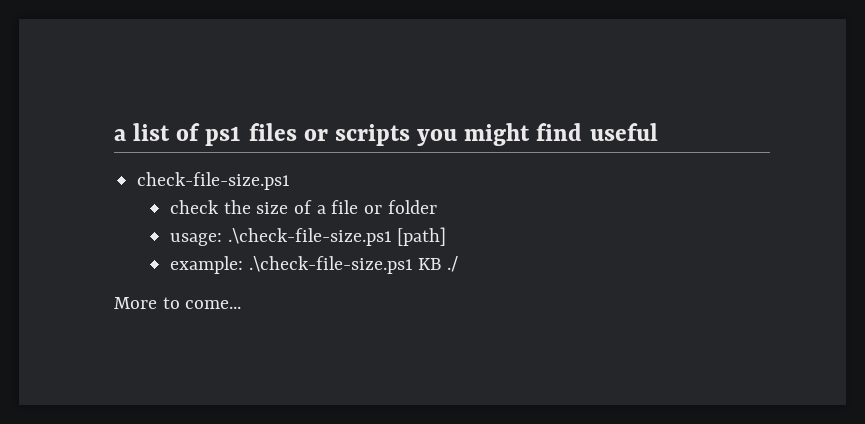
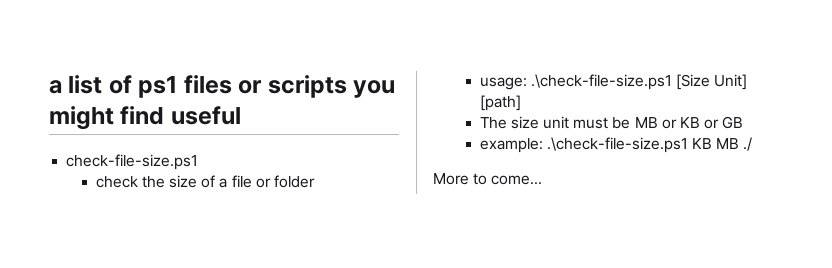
- usage: .\check-file-size.ps1 [path]
+ usage: .\check-file-size.ps1 [Size Unit] [path]
+ The size unit must be MB or KB or GB
- example: .\check-file-size.ps1 KB ./
+ example: .\check-file-size.ps1 KB MB ./

